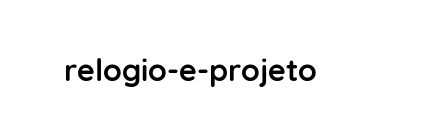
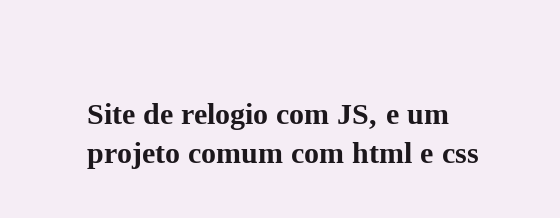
- relogio-e-projeto
+ Site de relogio com JS, e um projeto comum com html e css

